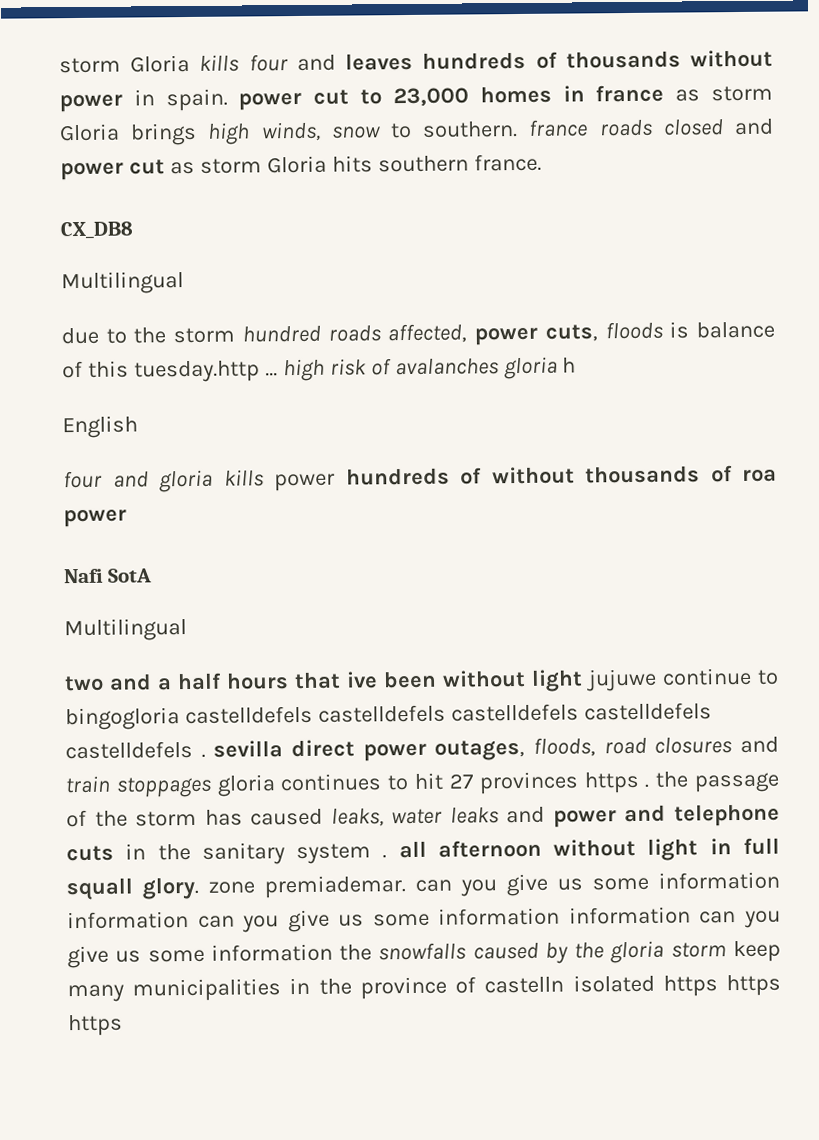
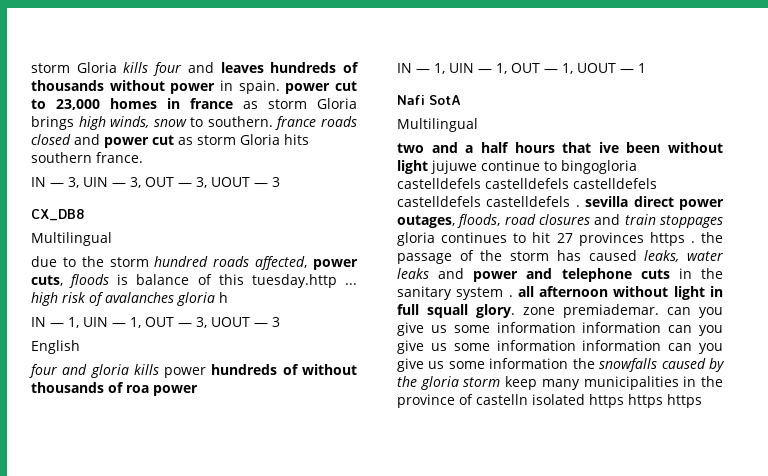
+ IN — 3, UIN — 3, OUT — 3, UOUT — 3
+ IN — 1, UIN — 1, OUT — 3, UOUT — 3
+ IN — 1, UIN — 1, OUT — 1, UOUT — 1

